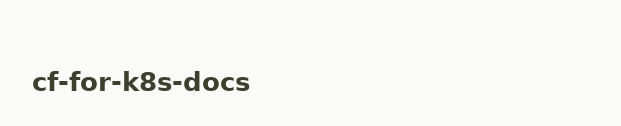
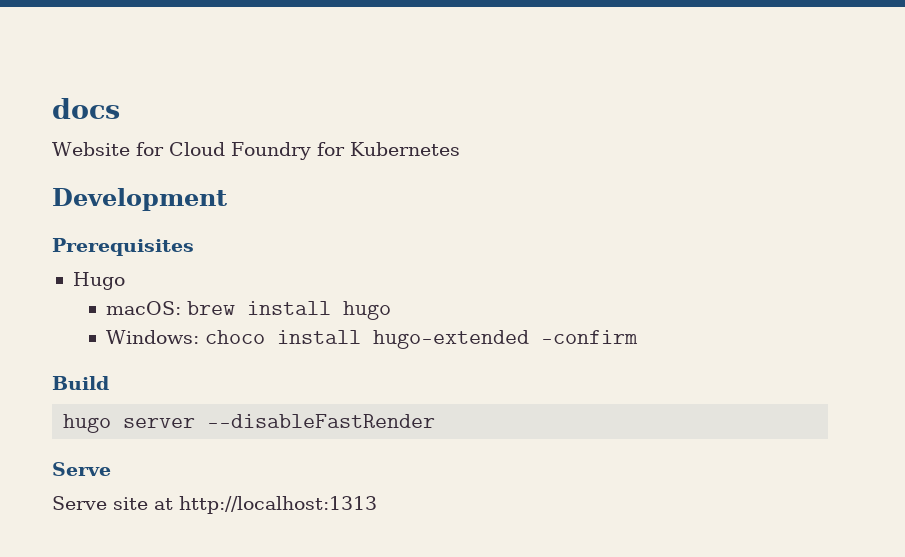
- cf-for-k8s-docs
+ docs
+ Website for Cloud Foundry for Kubernetes
+ Development
+ Prerequisites
+ Hugo
+ macOS: brew install hugo
+ Windows: choco install hugo-extended -confirm
+ Build
+ hugo server --disableFastRender
+ Serve
+ Serve site at http://localhost:1313

